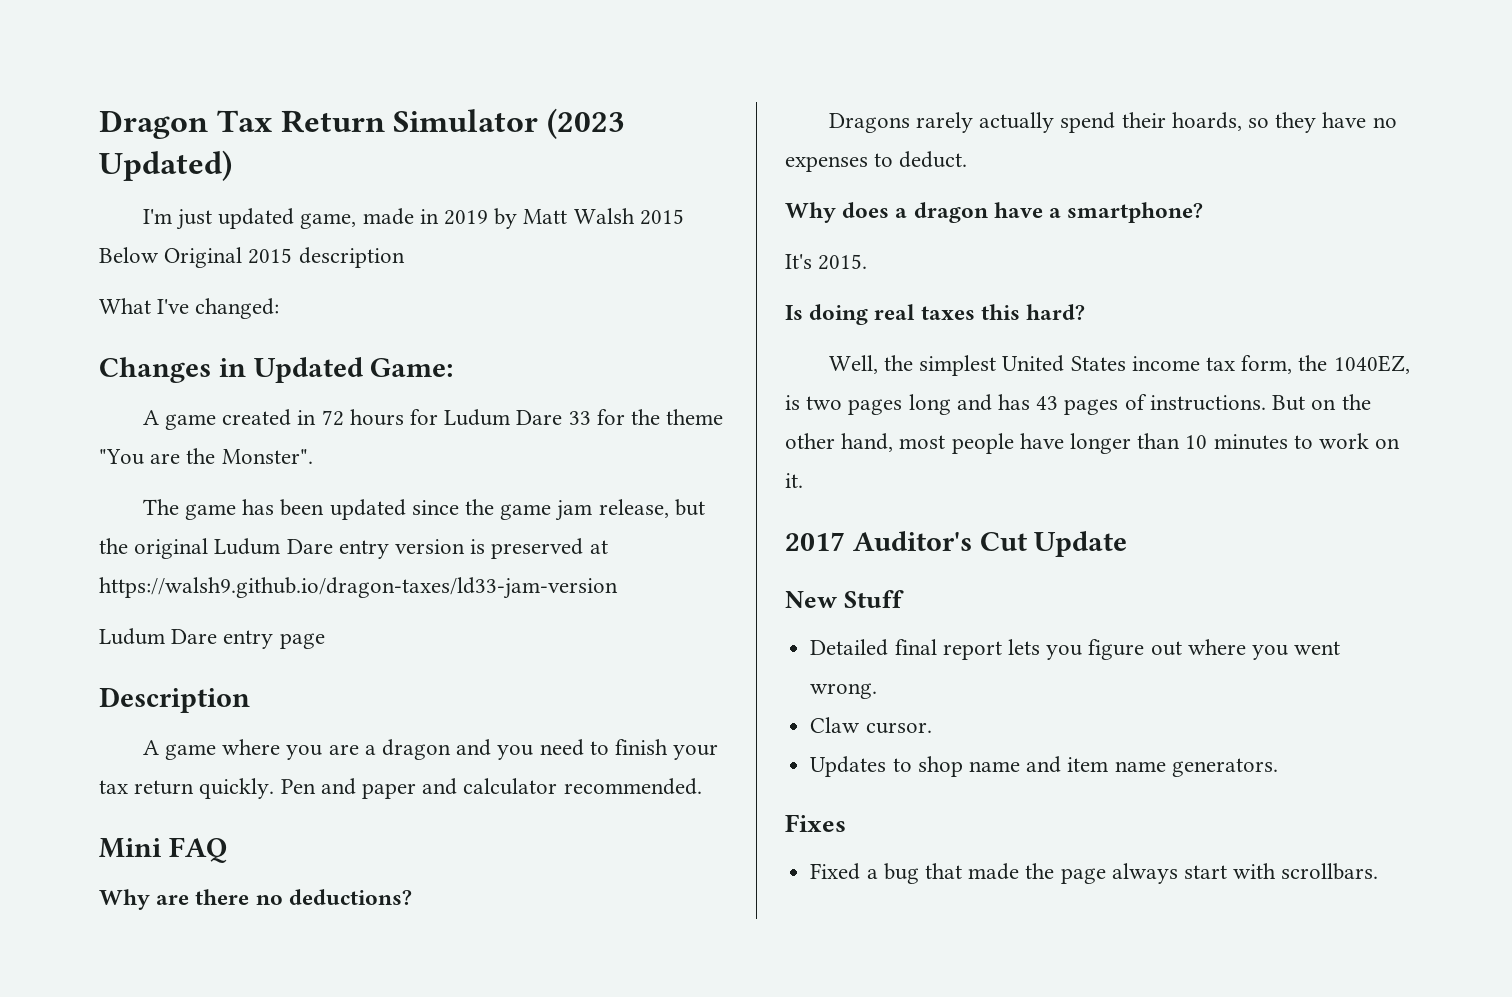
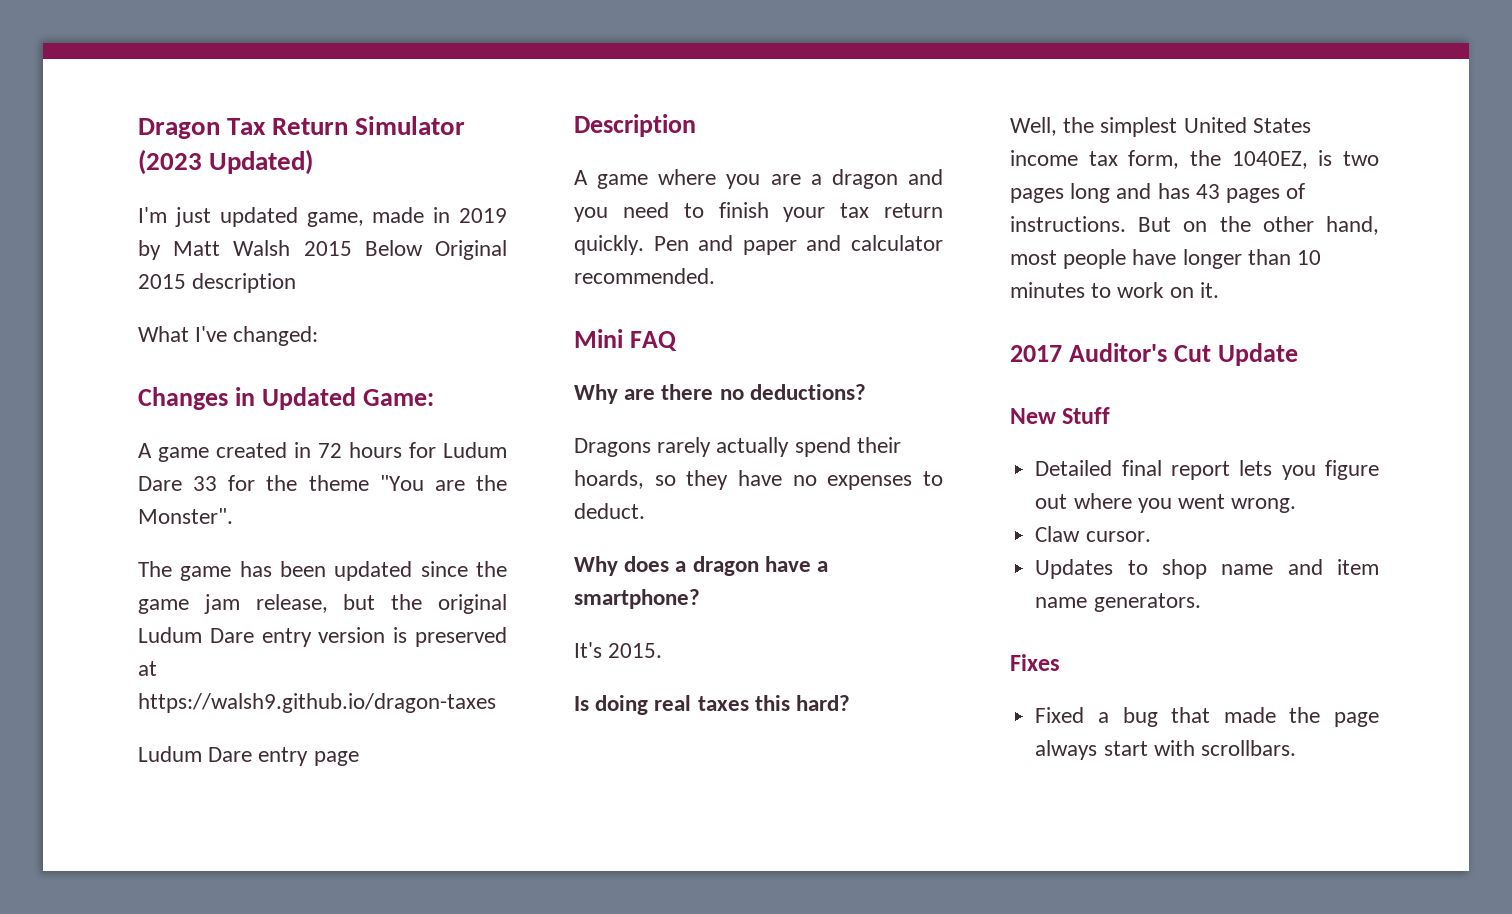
- The game has been updated since the game jam release, but the original Ludum Dare entry version is preserved at https://walsh9.github.io/dragon-taxes/ld33-jam-version
+ The game has been updated since the game jam release, but the original Ludum Dare entry version is preserved at https://walsh9.github.io/dragon-taxes

